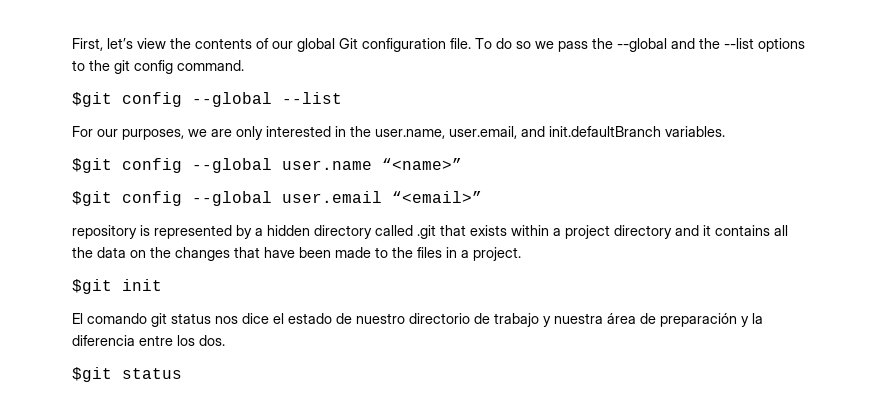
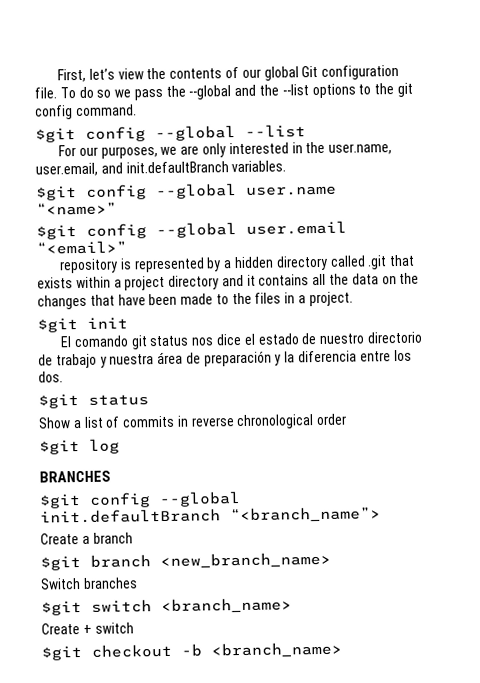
+ Show a list of commits in reverse chronological order
+ $git log
+ BRANCHES
+ $git config --global init.defaultBranch “<branch_name”>
+ Create a branch
+ $git branch <new_branch_name>
+ Switch branches
+ $git switch <branch_name>
+ Create + switch
+ $git checkout -b <branch_name>

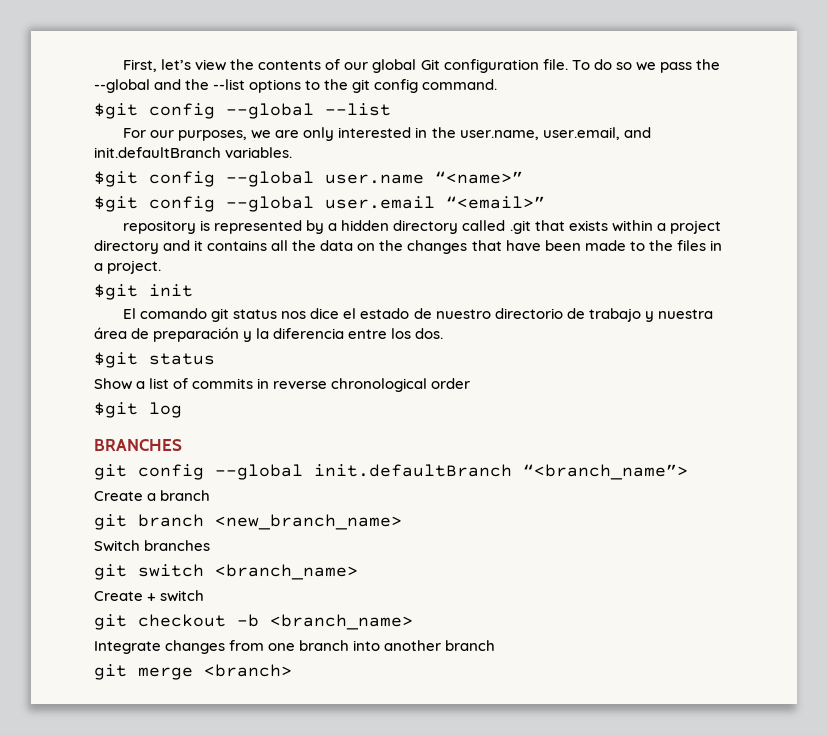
- $git config --global init.defaultBranch “<branch_name”>
+ git config --global init.defaultBranch “<branch_name”>
- $git branch <new_branch_name>
+ git branch <new_branch_name>
- $git switch <branch_name>
+ git switch <branch_name>
- $git checkout -b <branch_name>
+ git checkout -b <branch_name>
+ Integrate changes from one branch into another branch
+ git merge <branch>

